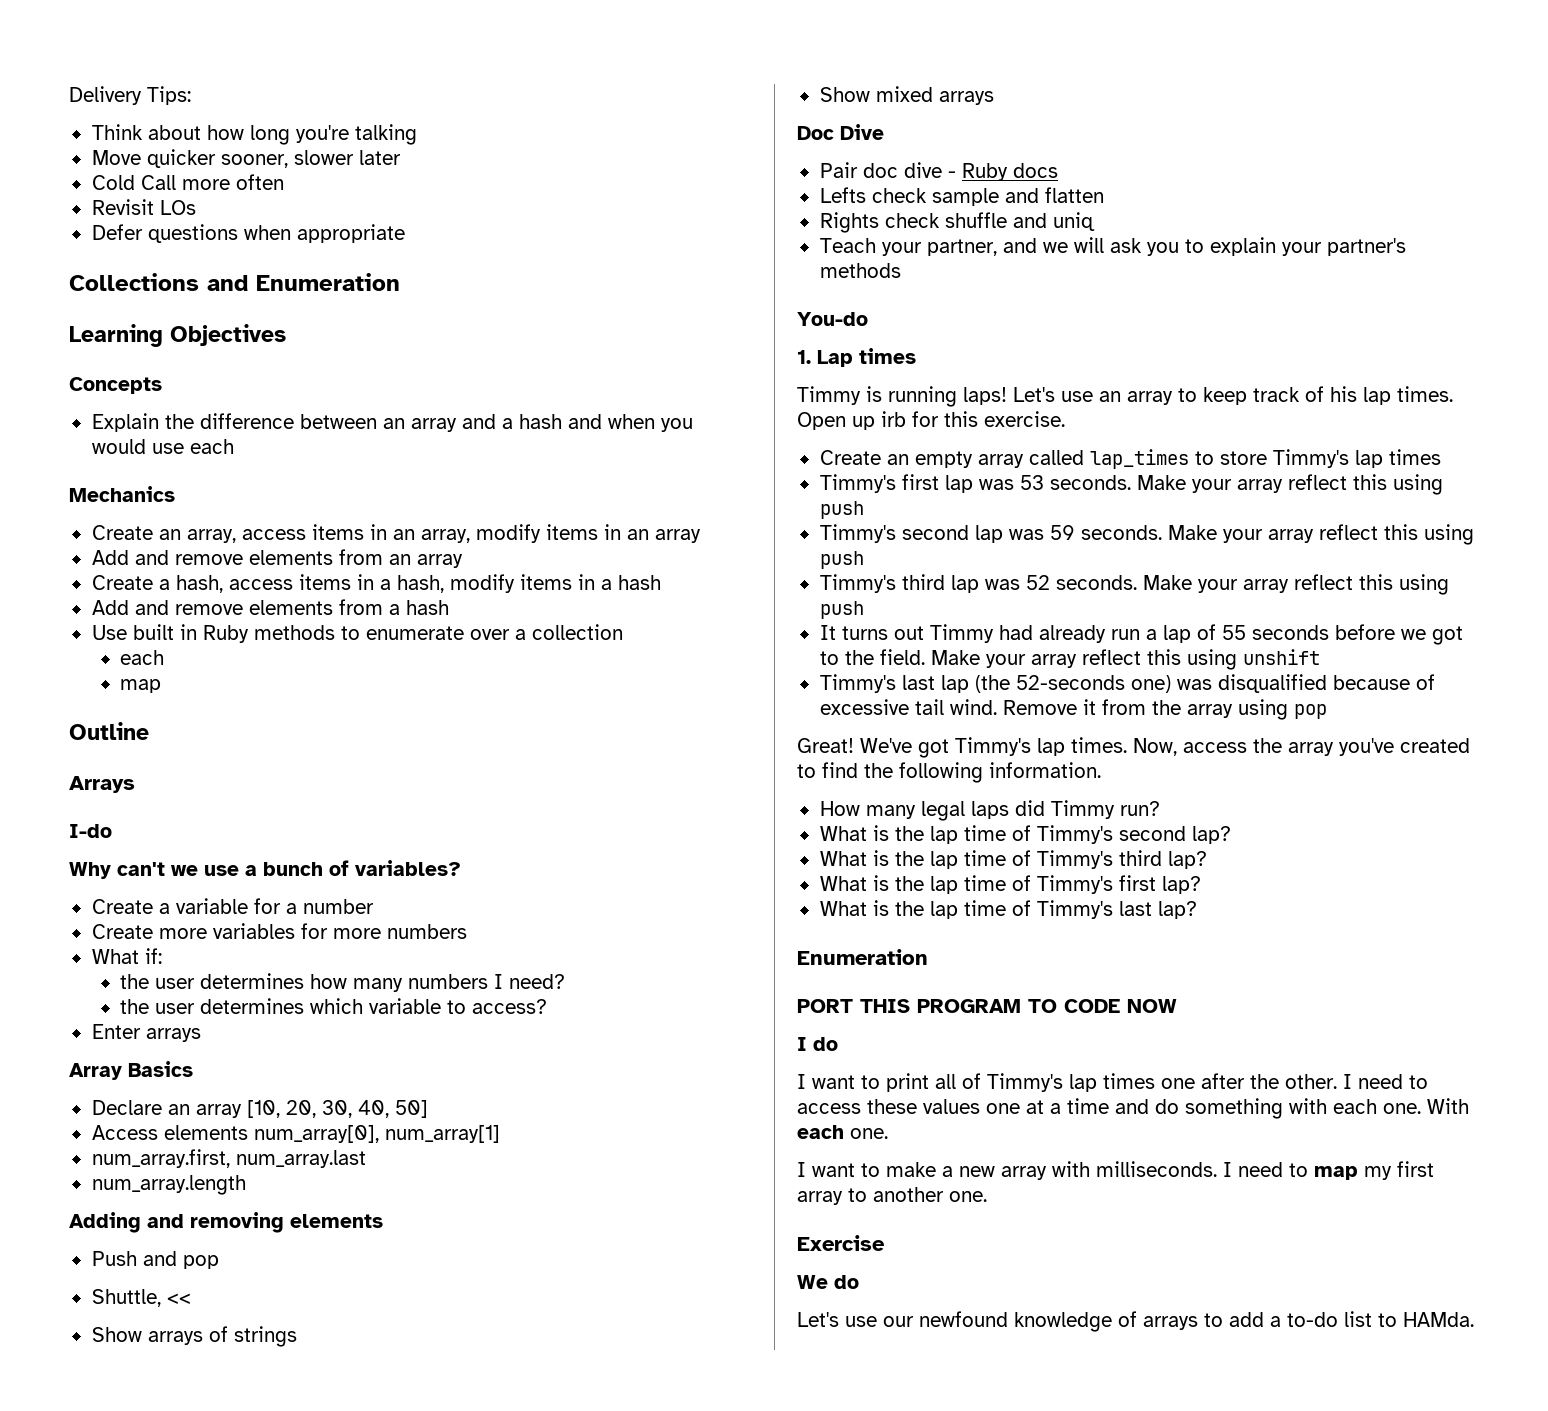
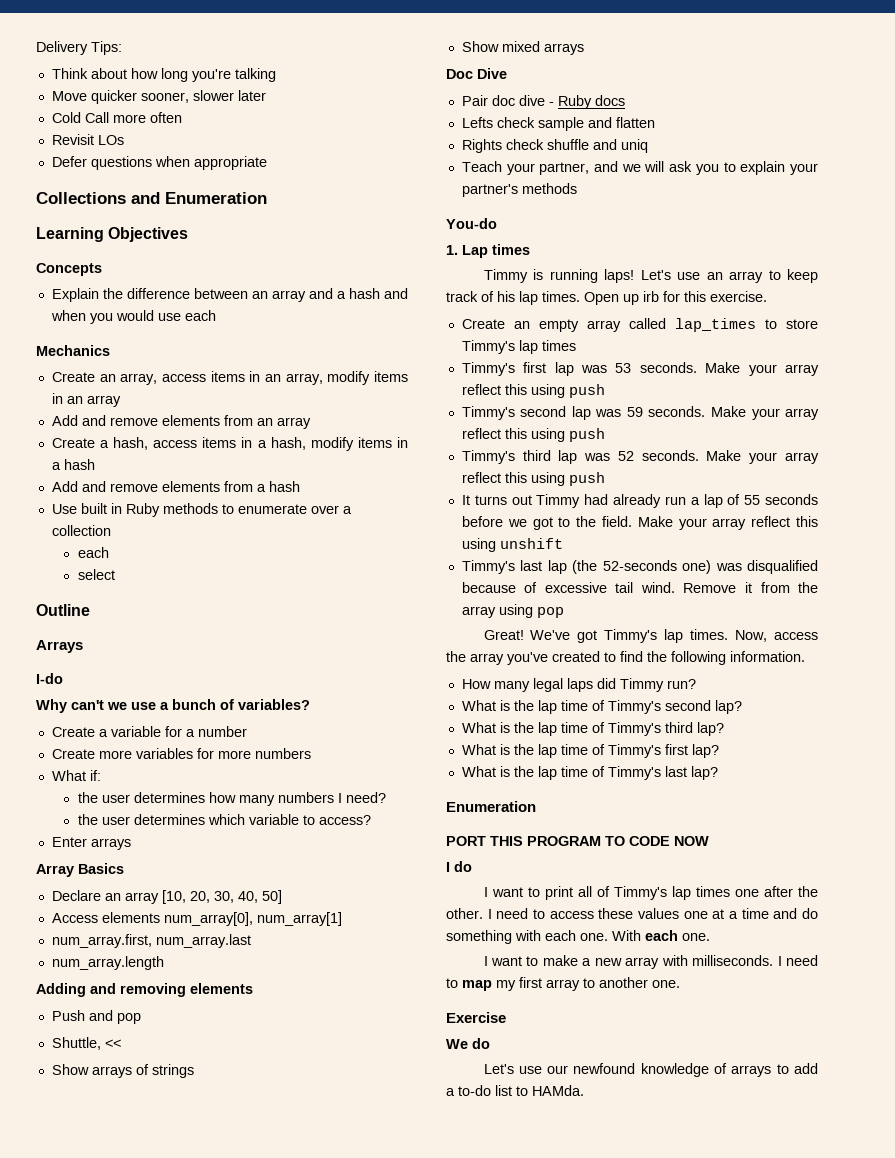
  Use built in Ruby methods to enumerate over a collection
  each
- map
+ select

